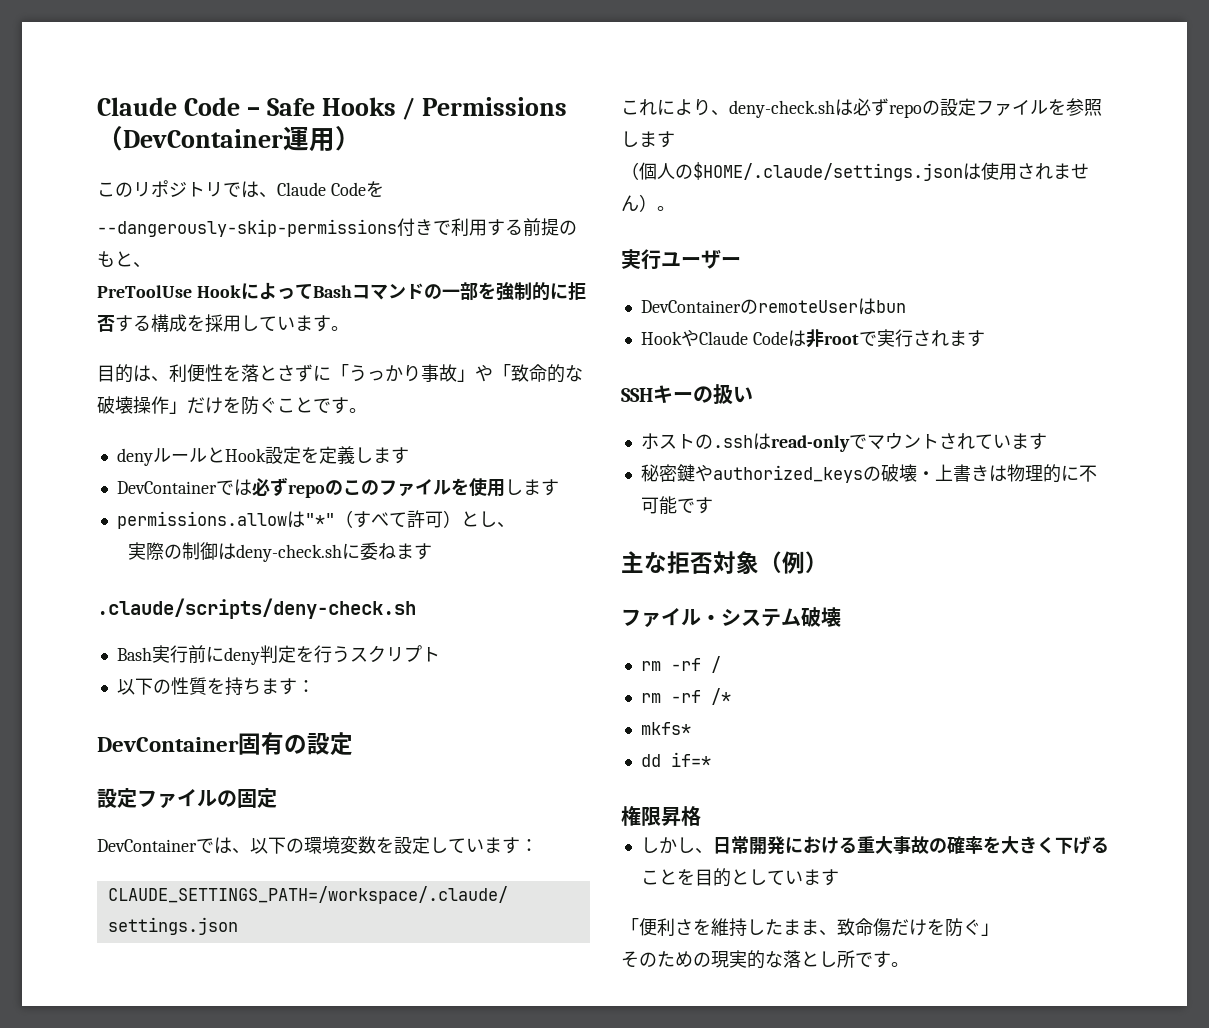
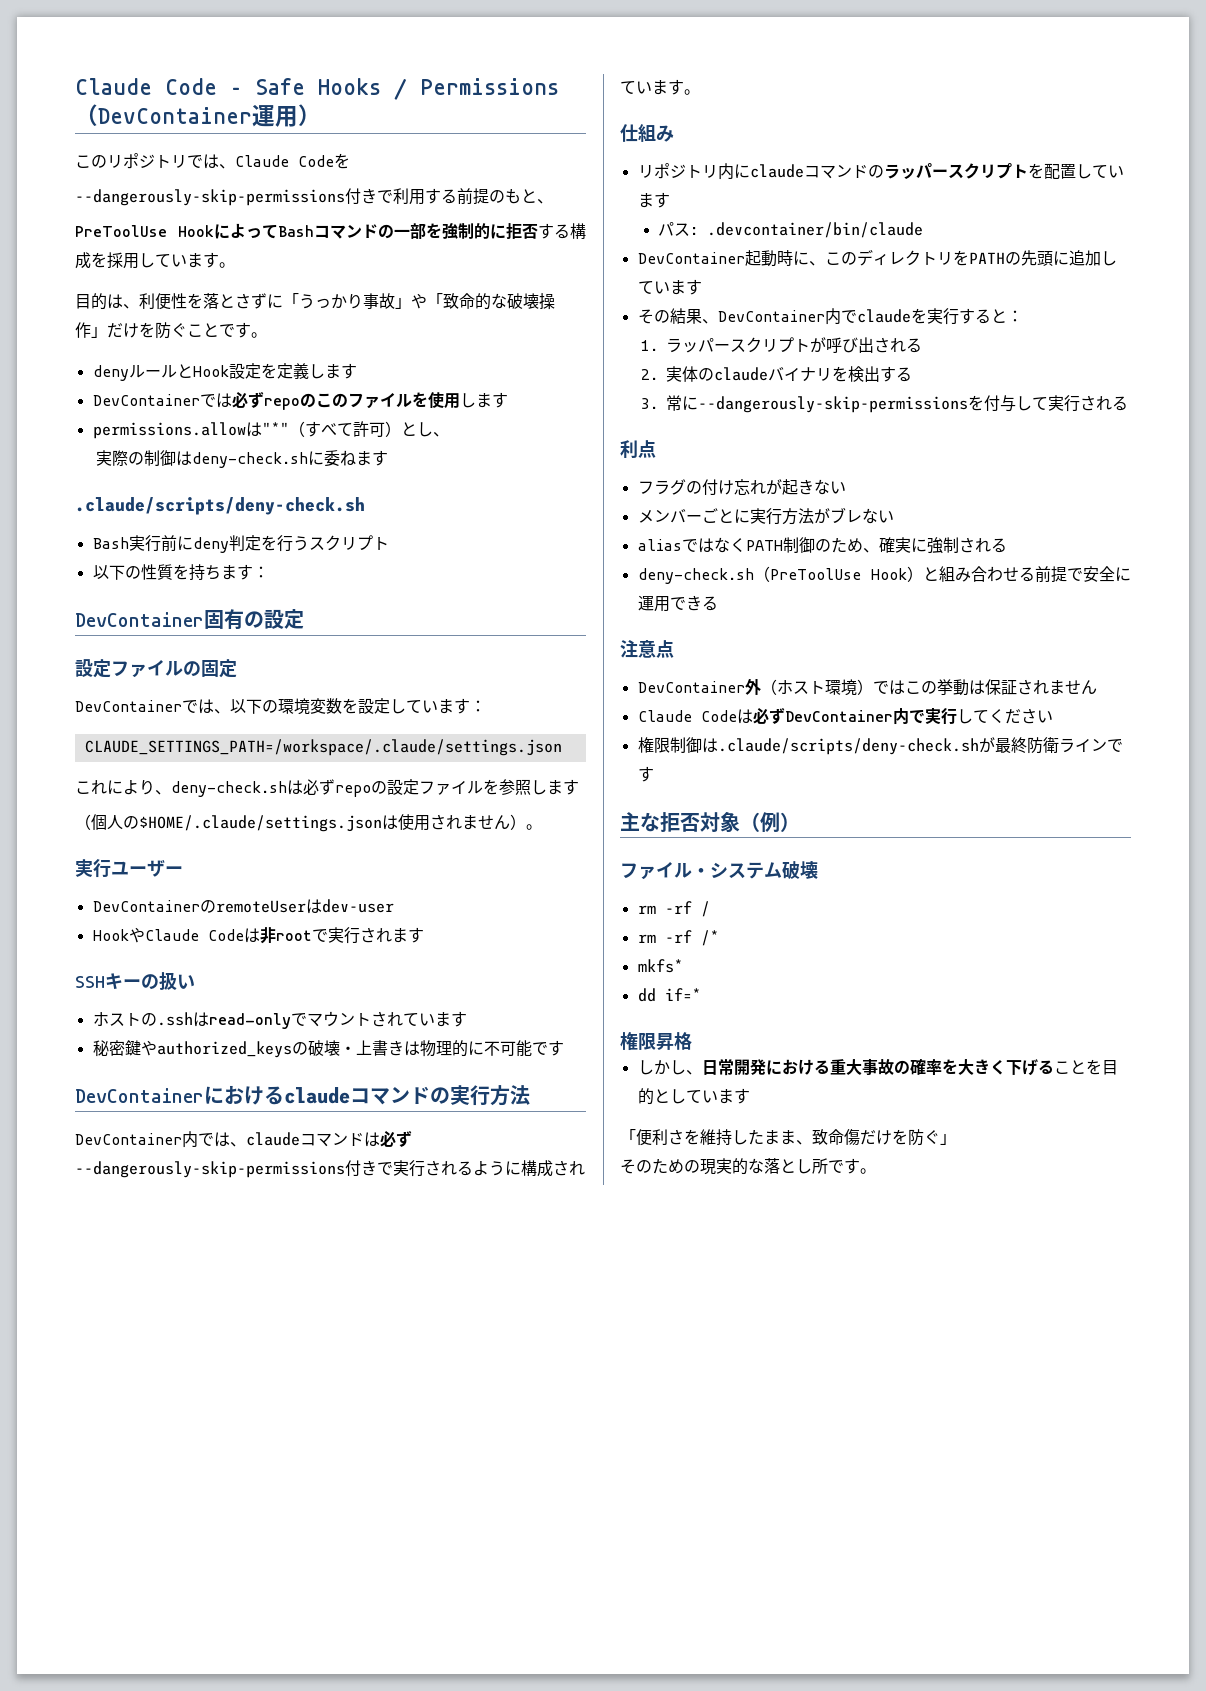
- DevContainerのremoteUserはbun
+ DevContainerのremoteUserはdev-user
+ DevContainerにおけるclaudeコマンドの実行方法
+ DevContainer内では、claudeコマンドは必ず--dangerously-skip-permissions付きで実行されるように構成されています。
+ 仕組み
+ リポジトリ内にclaudeコマンドのラッパースクリプトを配置しています
+ パス: .devcontainer/bin/claude
+ DevContainer起動時に、このディレクトリをPATHの先頭に追加しています
+ その結果、DevContainer内でclaudeを実行すると：
+ 1.ラッパースクリプトが呼び出される
+ 2.実体のclaudeバイナリを検出する
+ 3.常に--dangerously-skip-permissionsを付与して実行される
+ 利点
+ フラグの付け忘れが起きない
+ メンバーごとに実行方法がブレない
+ aliasではなくPATH制御のため、確実に強制される
+ deny-check.sh（PreToolUse Hook）と組み合わせる前提で安全に運用できる
+ 注意点
+ DevContainer外（ホスト環境）ではこの挙動は保証されません
+ Claude Codeは必ずDevContainer内で実行してください
+ 権限制御は.claude/scripts/deny-check.shが最終防衛ラインです

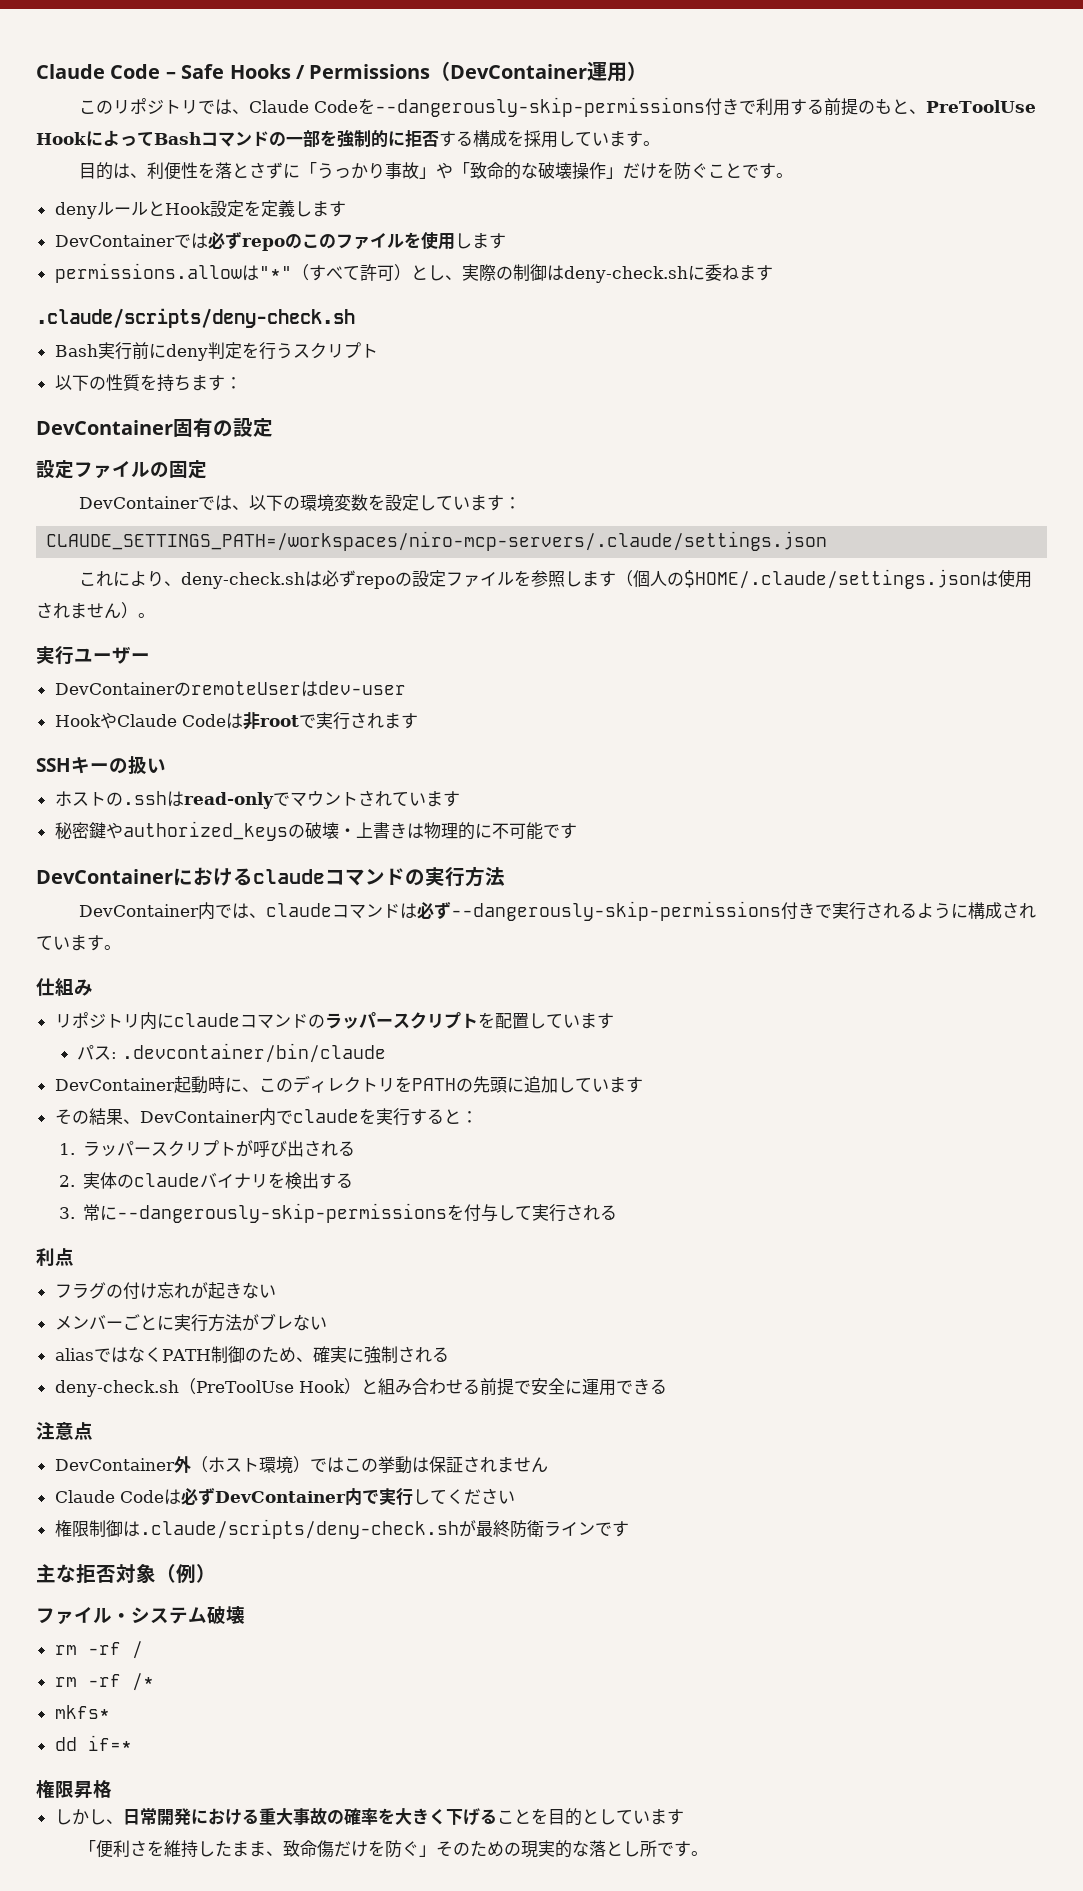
- このリポジトリでは、Claude Codeを
- --dangerously-skip-permissions付きで利用する前提のもと、
- PreToolUse HookによってBashコマンドの一部を強制的に拒否する構成を採用しています。
+ このリポジトリでは、Claude Codeを--dangerously-skip-permissions付きで利用する前提のもと、PreToolUse HookによってBashコマンドの一部を強制的に拒否する構成を採用しています。
- permissions.allowは"*"（すべて許可）とし、
- 実際の制御はdeny-check.shに委ねます
+ permissions.allowは"*"（すべて許可）とし、実際の制御はdeny-check.shに委ねます
- CLAUDE_SETTINGS_PATH=/workspace/.claude/settings.json
+ CLAUDE_SETTINGS_PATH=/workspaces/niro-mcp-servers/.claude/settings.json
- これにより、deny-check.shは必ずrepoの設定ファイルを参照します
- （個人の$HOME/.claude/settings.jsonは使用されません）。
+ これにより、deny-check.shは必ずrepoの設定ファイルを参照します（個人の$HOME/.claude/settings.jsonは使用されません）。
- 「便利さを維持したまま、致命傷だけを防ぐ」
- そのための現実的な落とし所です。
+ 「便利さを維持したまま、致命傷だけを防ぐ」そのための現実的な落とし所です。

